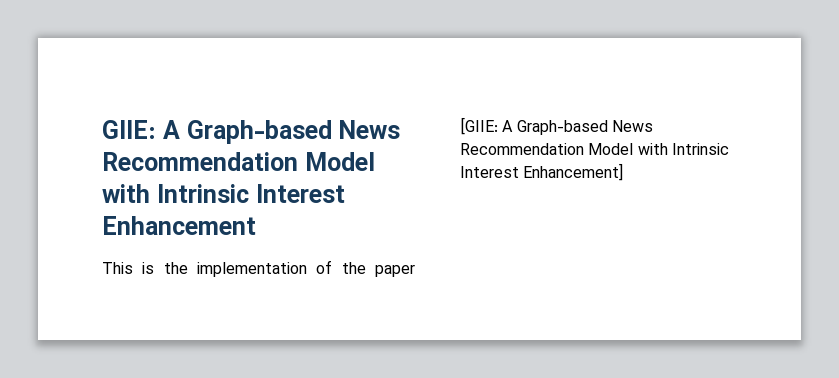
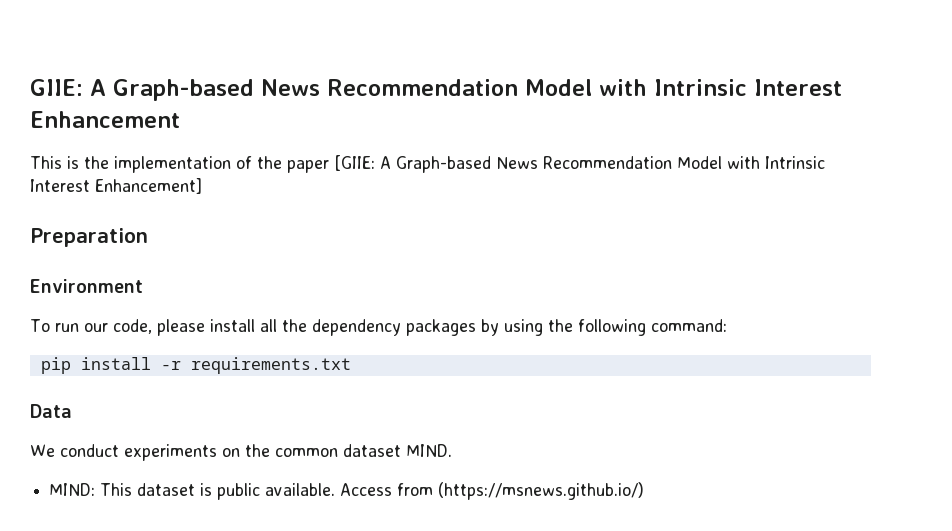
+ Preparation
+ Environment
+ To run our code, please install all the dependency packages by using the following command:
+ pip install -r requirements.txt
+ Data
+ We conduct experiments on the common dataset MIND.
+ MIND: This dataset is public available. Access from (https://msnews.github.io/)

